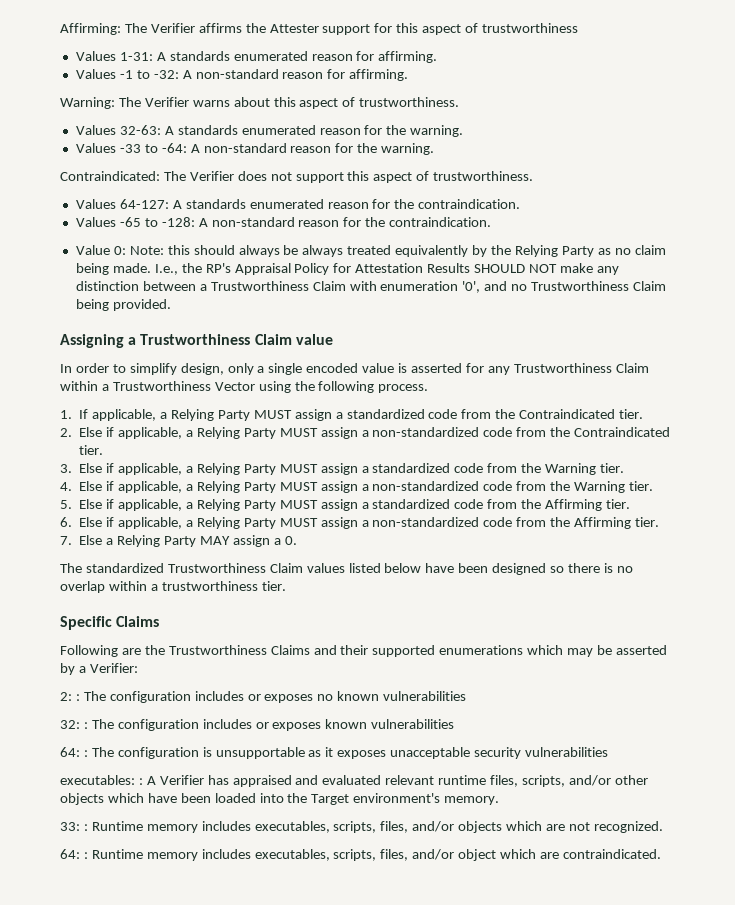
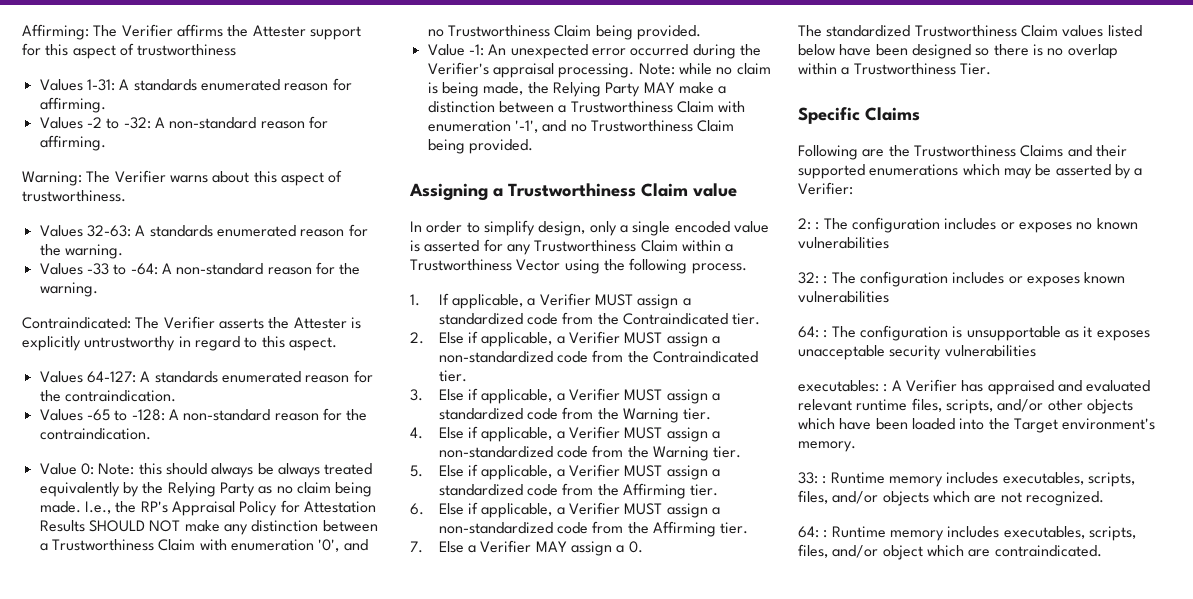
- Values -1 to -32: A non-standard reason for affirming.
+ Values -2 to -32: A non-standard reason for affirming.
- Contraindicated: The Verifier does not support this aspect of trustworthiness.
+ Contraindicated: The Verifier asserts the Attester is explicitly untrustworthy in regard to this aspect.
+ Value -1: An unexpected error occurred during the Verifier's appraisal processing. Note: while no claim is being made, the Relying Party MAY make a distinction between a Trustworthiness Claim with enumeration '-1', and no Trustworthiness Claim being provided.
- 1. If applicable, a Relying Party MUST assign a standardized code from the Contraindicated tier.
+ 1. If applicable, a Verifier MUST assign a standardized code from the Contraindicated tier.
- 2. Else if applicable, a Relying Party MUST assign a non-standardized code from the Contraindicated tier.
+ 2. Else if applicable, a Verifier MUST assign a non-standardized code from the Contraindicated tier.
- 3. Else if applicable, a Relying Party MUST assign a standardized code from the Warning tier.
+ 3. Else if applicable, a Verifier MUST assign a standardized code from the Warning tier.
- 4. Else if applicable, a Relying Party MUST assign a non-standardized code from the Warning tier.
+ 4. Else if applicable, a Verifier MUST assign a non-standardized code from the Warning tier.
- 5. Else if applicable, a Relying Party MUST assign a standardized code from the Affirming tier.
+ 5. Else if applicable, a Verifier MUST assign a standardized code from the Affirming tier.
- 6. Else if applicable, a Relying Party MUST assign a non-standardized code from the Affirming tier.
+ 6. Else if applicable, a Verifier MUST assign a non-standardized code from the Affirming tier.
- 7. Else a Relying Party MAY assign a 0.
+ 7. Else a Verifier MAY assign a 0.
- The standardized Trustworthiness Claim values listed below have been designed so there is no overlap within a trustworthiness tier.
+ The standardized Trustworthiness Claim values listed below have been designed so there is no overlap within a Trustworthiness Tier.

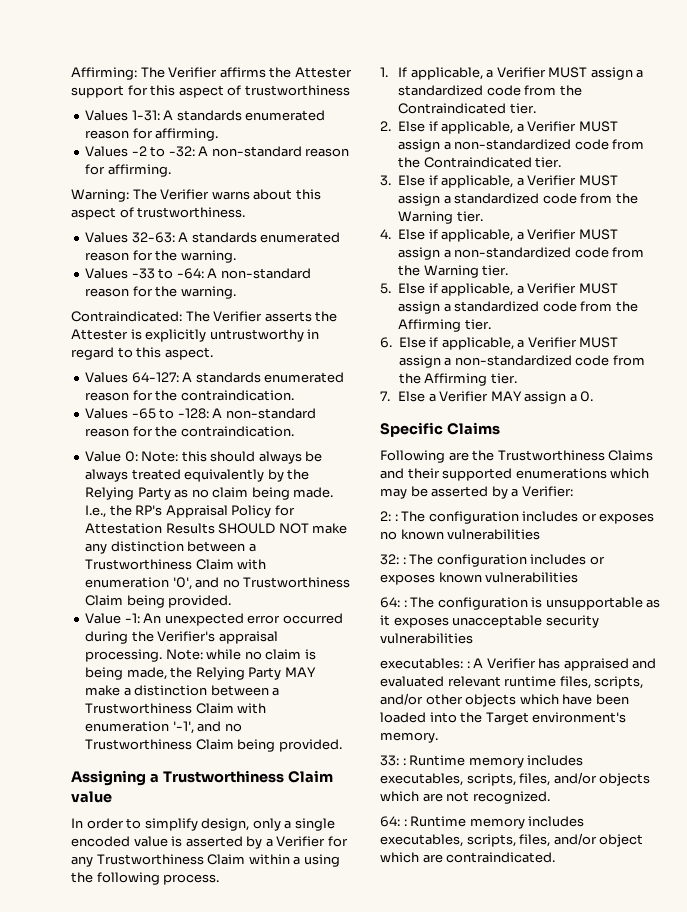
- In order to simplify design, only a single encoded value is asserted for any Trustworthiness Claim within a Trustworthiness Vector using the following process.
+ In order to simplify design, only a single encoded value is asserted by a Verifier for any Trustworthiness Claim within a using the following process.
- The standardized Trustworthiness Claim values listed below have been designed so there is no overlap within a Trustworthiness Tier.

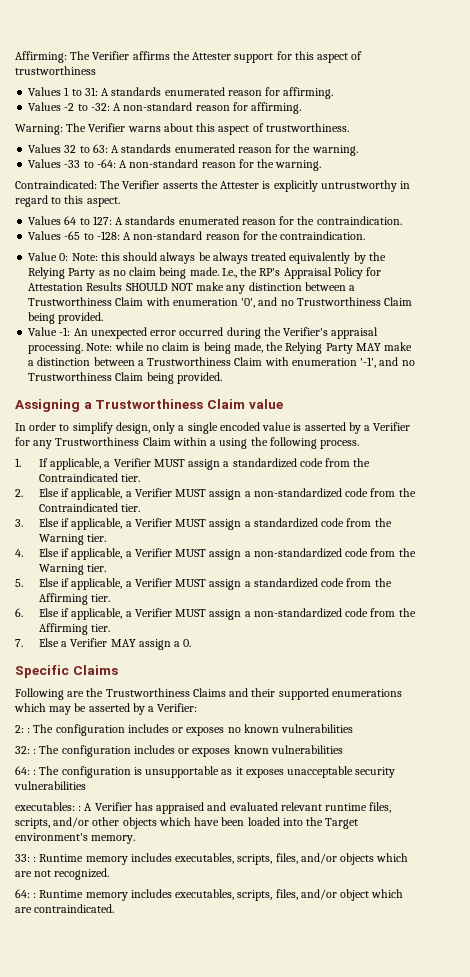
- Values 1-31: A standards enumerated reason for affirming.
+ Values 1 to 31: A standards enumerated reason for affirming.
- Values 32-63: A standards enumerated reason for the warning.
+ Values 32 to 63: A standards enumerated reason for the warning.
- Values 64-127: A standards enumerated reason for the contraindication.
+ Values 64 to 127: A standards enumerated reason for the contraindication.

